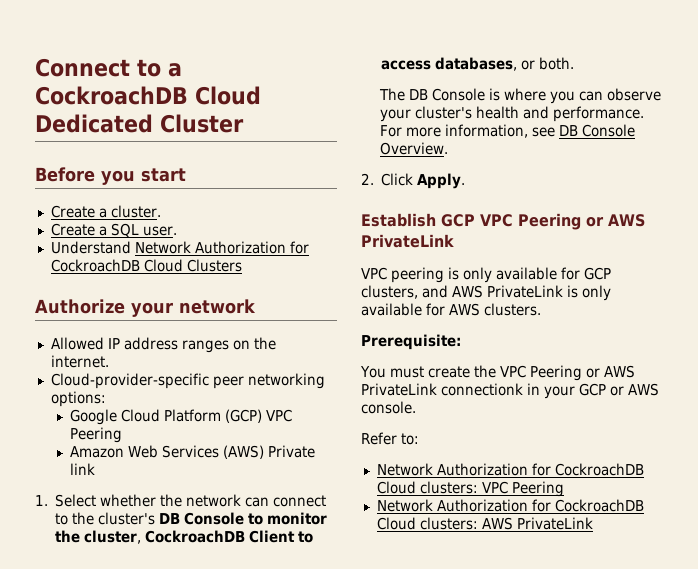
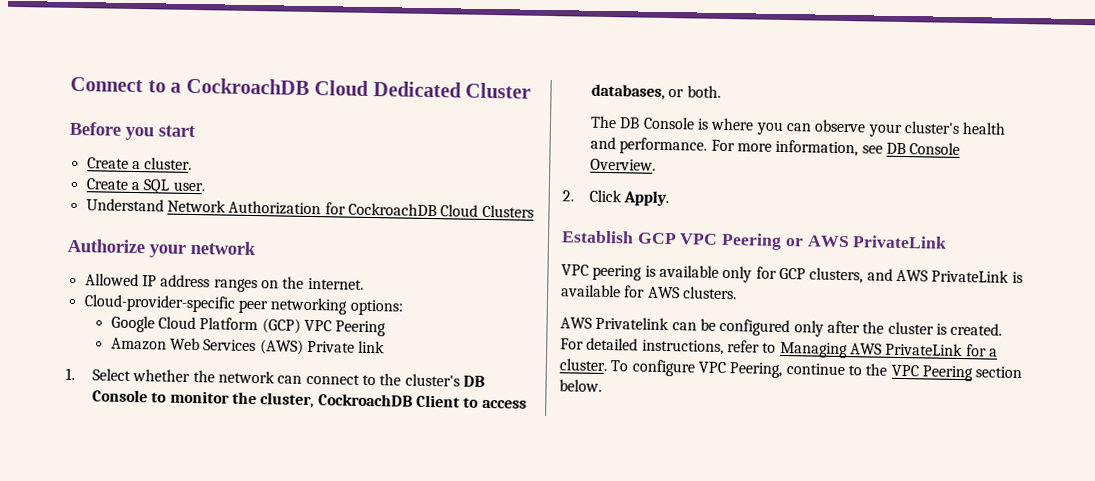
- VPC peering is only available for GCP clusters, and AWS PrivateLink is only available for AWS clusters.
+ VPC peering is available only for GCP clusters, and AWS PrivateLink is available for AWS clusters.
- Prerequisite:
- You must create the VPC Peering or AWS PrivateLink connectionk in your GCP or AWS console.
- Refer to:
- Network Authorization for CockroachDB Cloud clusters: VPC Peering
- Network Authorization for CockroachDB Cloud clusters: AWS PrivateLink
+ AWS Privatelink can be configured only after the cluster is created. For detailed instructions, refer to Managing AWS PrivateLink for a cluster. To configure VPC Peering, continue to the VPC Peering section below.

